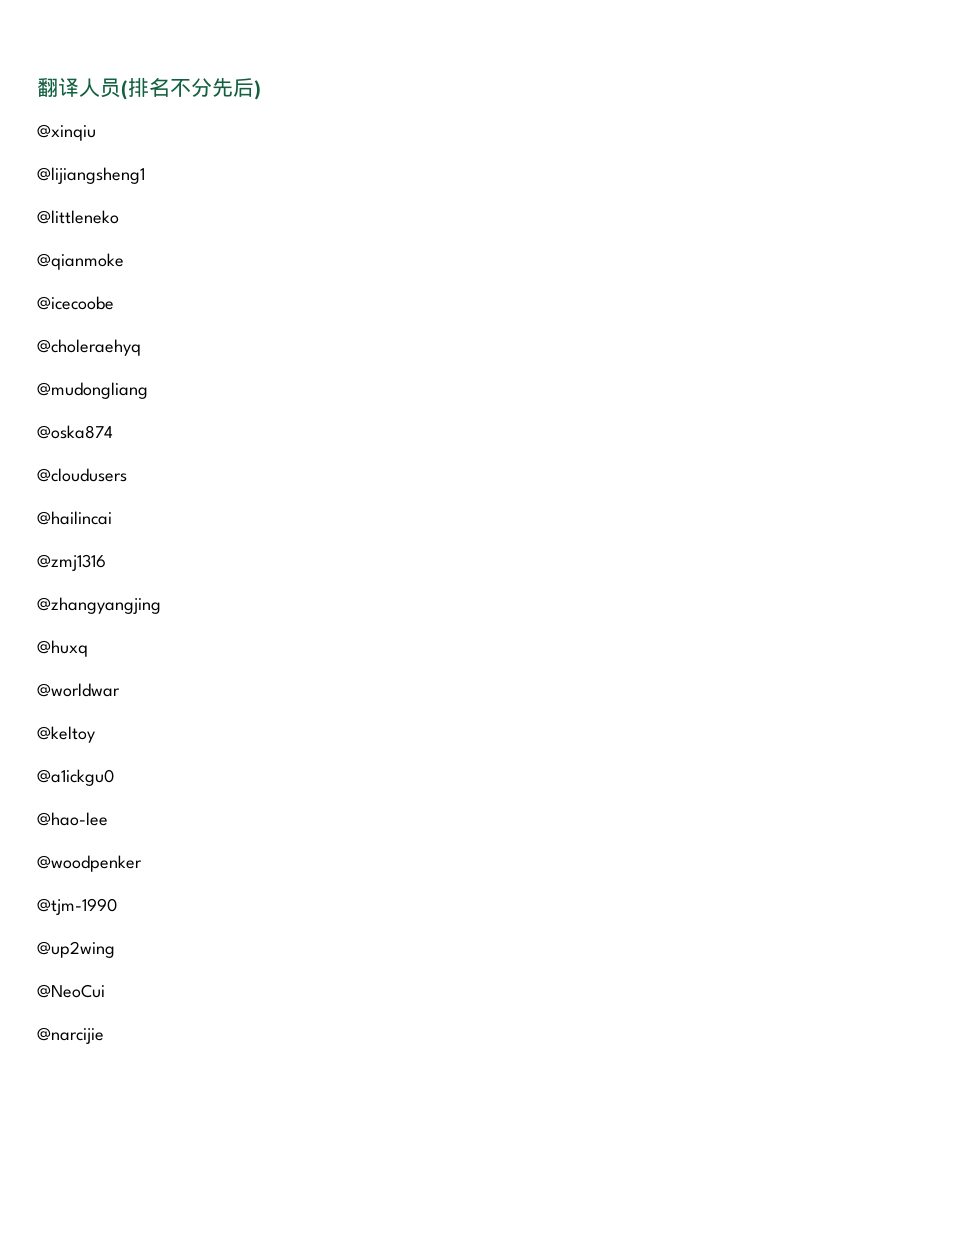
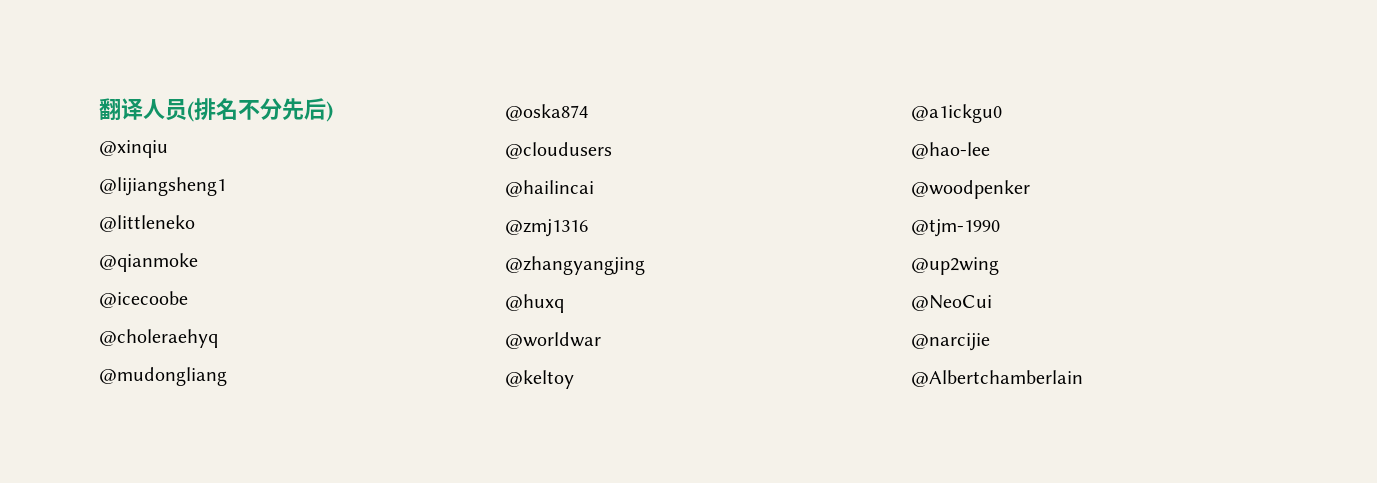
+ @Albertchamberlain

